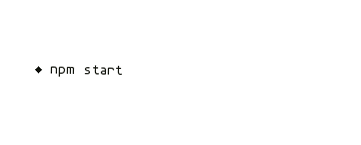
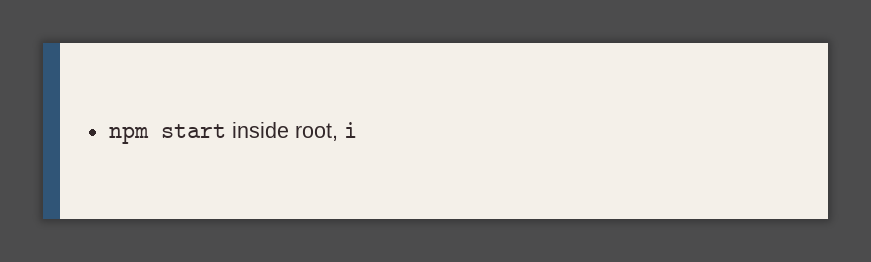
- npm start
+ npm start inside root, i

